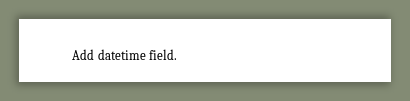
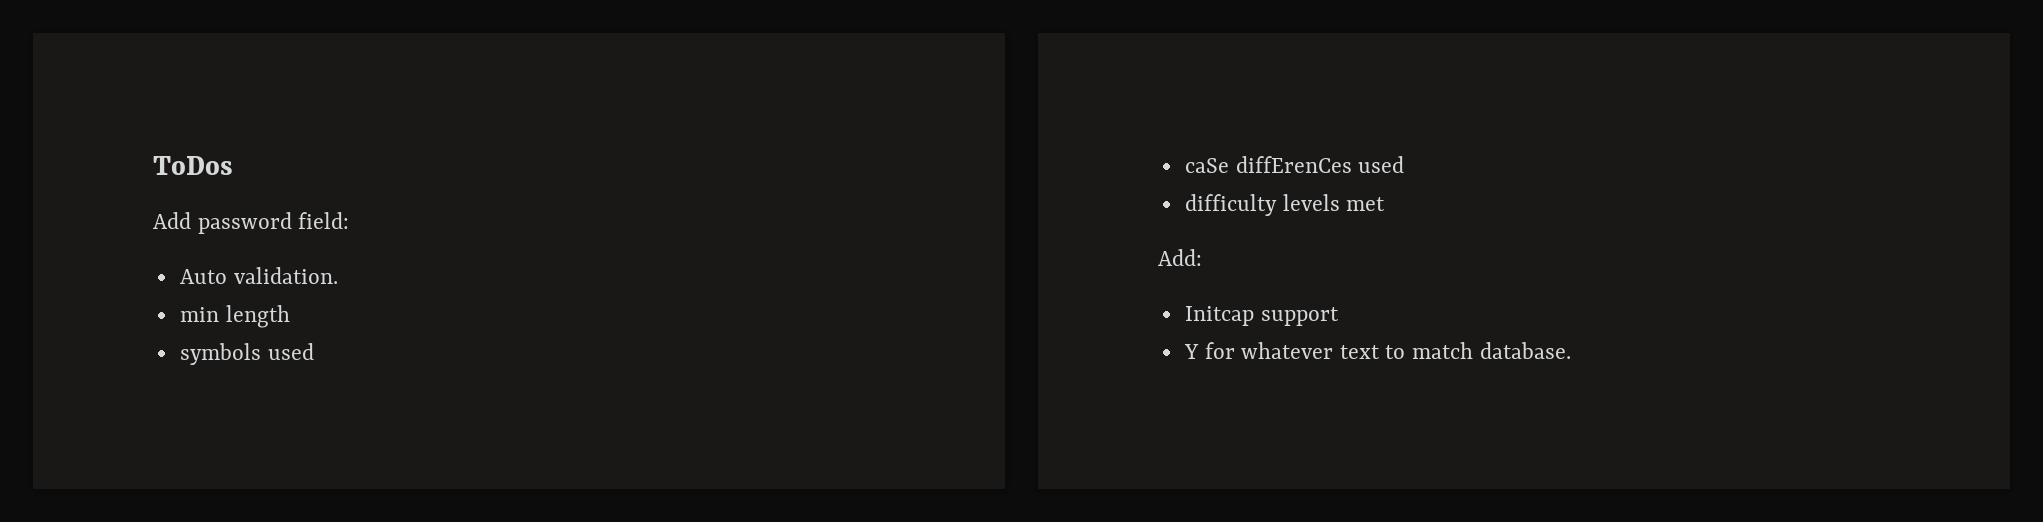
- Add datetime field.
+ ToDos
+ Add password field:
+ Auto validation.
+ min length
+ symbols used
+ caSe diffErenCes used
+ difficulty levels met
+ Add:
+ Initcap support
+ Y for whatever text to match database.

